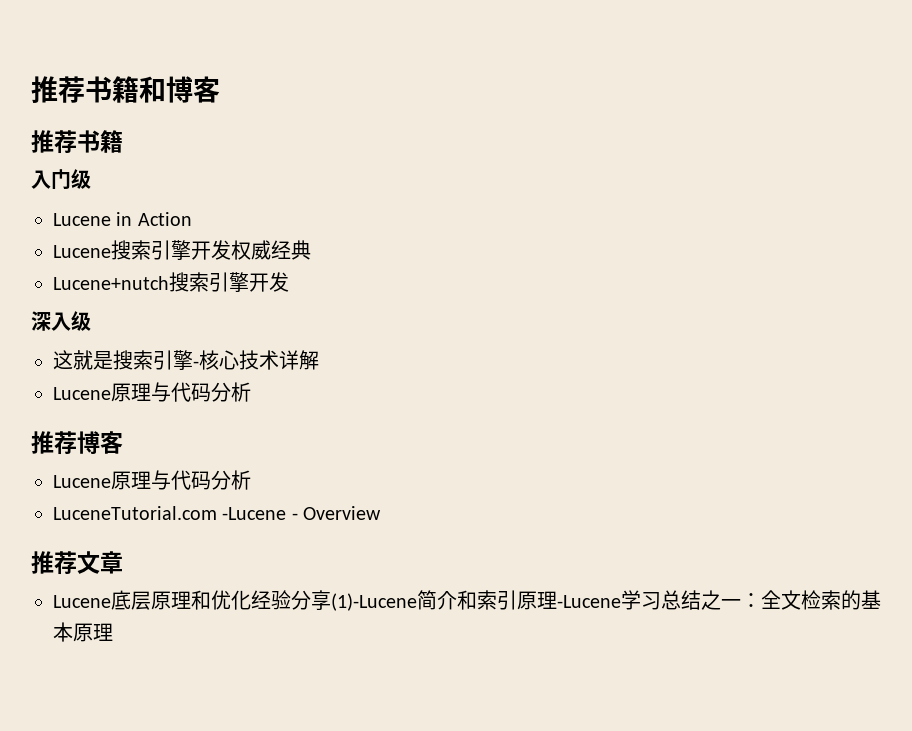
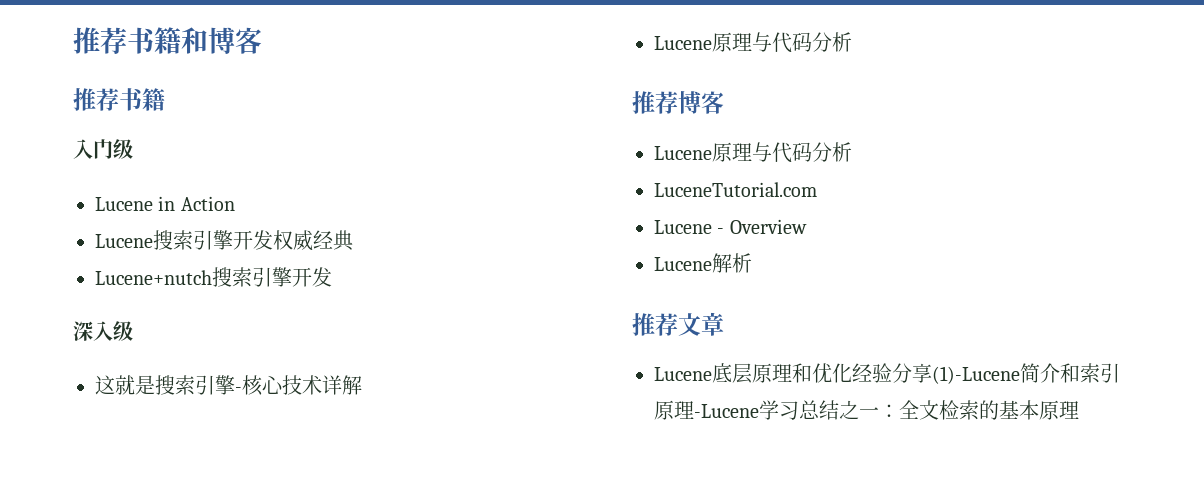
- LuceneTutorial.com -Lucene - Overview
+ LuceneTutorial.com
+ Lucene - Overview
+ Lucene解析

